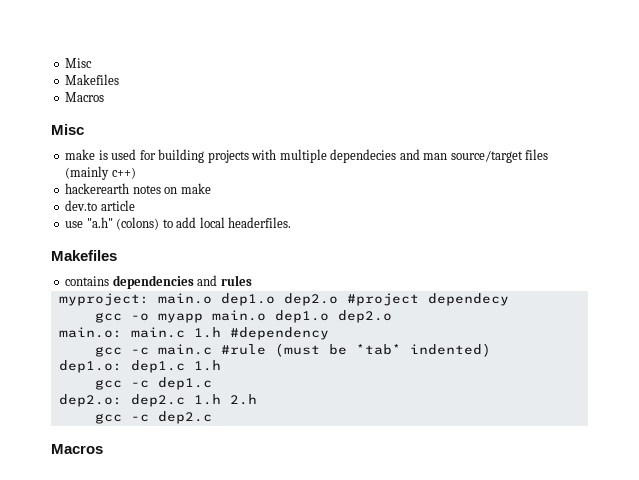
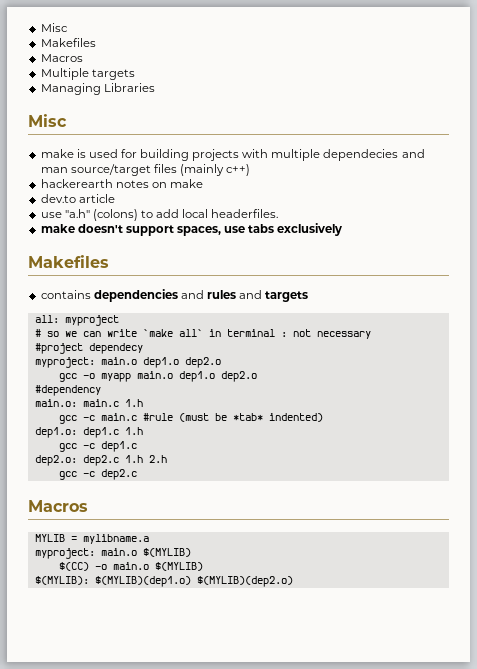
+ Multiple targets
+ Managing Libraries
+ make doesn't support spaces, use tabs exclusively
- contains dependencies and rules
+ contains dependencies and rules and targets
+ all: myproject
+ # so we can write `make all` in terminal : not necessary
+ #project dependecy
- myproject: main.o dep1.o dep2.o #project dependecy
+ myproject: main.o dep1.o dep2.o
+ #dependency
- main.o: main.c 1.h #dependency
+ main.o: main.c 1.h
+ MYLIB = mylibname.a
+ myproject: main.o $(MYLIB)
+ $(CC) -o main.o $(MYLIB)
+ $(MYLIB): $(MYLIB)(dep1.o) $(MYLIB)(dep2.o)

